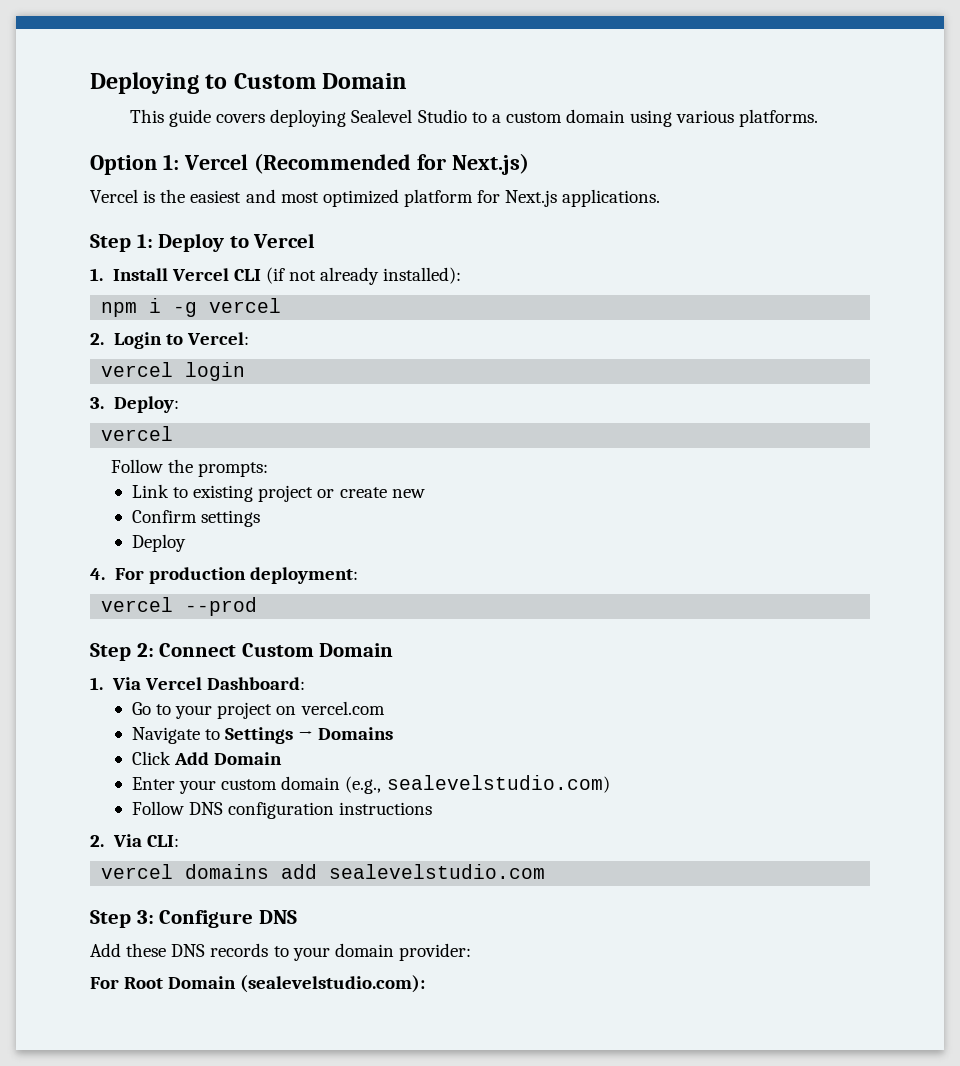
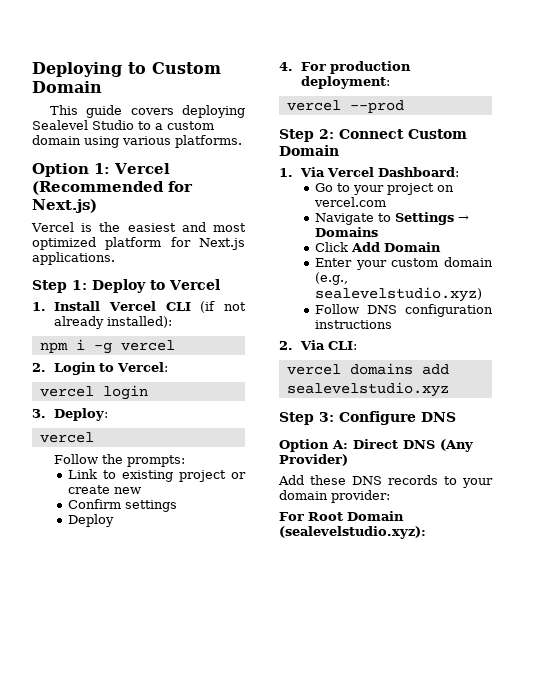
- Enter your custom domain (e.g., sealevelstudio.com)
+ Enter your custom domain (e.g., sealevelstudio.xyz)
- vercel domains add sealevelstudio.com
+ vercel domains add sealevelstudio.xyz
+ Option A: Direct DNS (Any Provider)
- For Root Domain (sealevelstudio.com):
+ For Root Domain (sealevelstudio.xyz):

